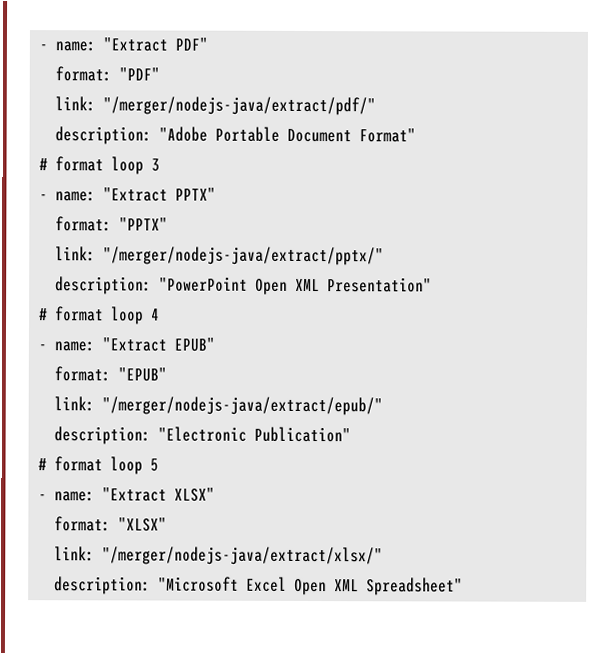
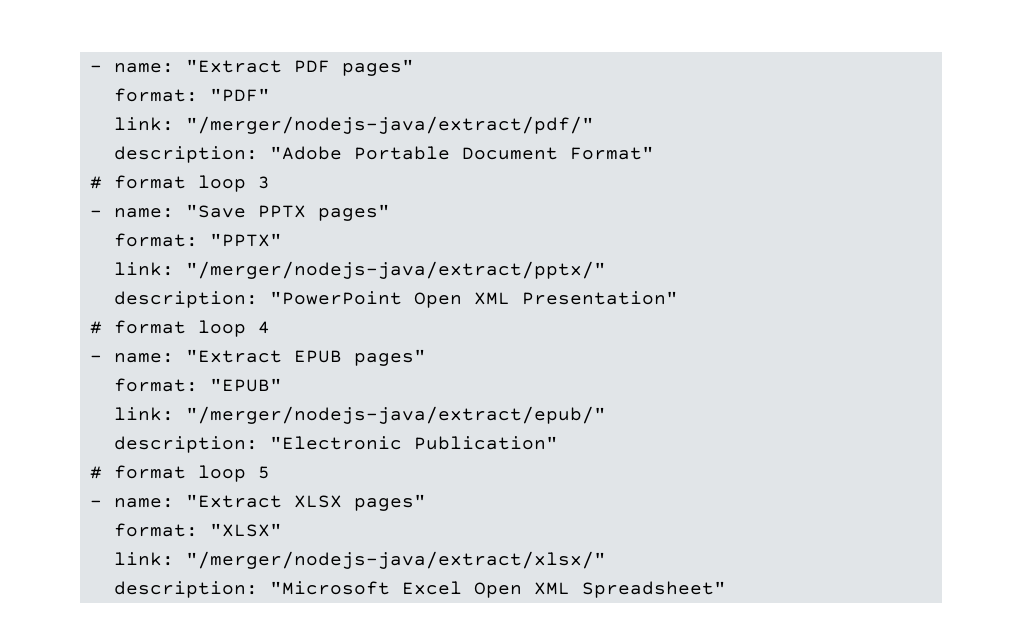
- - name: "Extract PDF"
+ - name: "Extract PDF pages"
- - name: "Extract PPTX"
+ - name: "Save PPTX pages"
- - name: "Extract EPUB"
+ - name: "Extract EPUB pages"
- - name: "Extract XLSX"
+ - name: "Extract XLSX pages"

